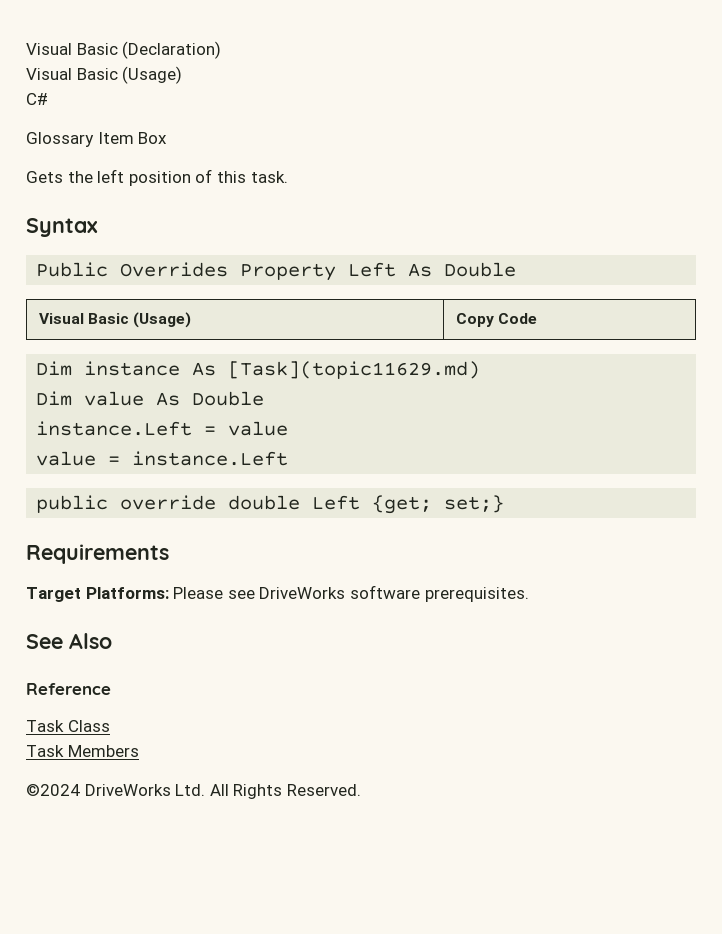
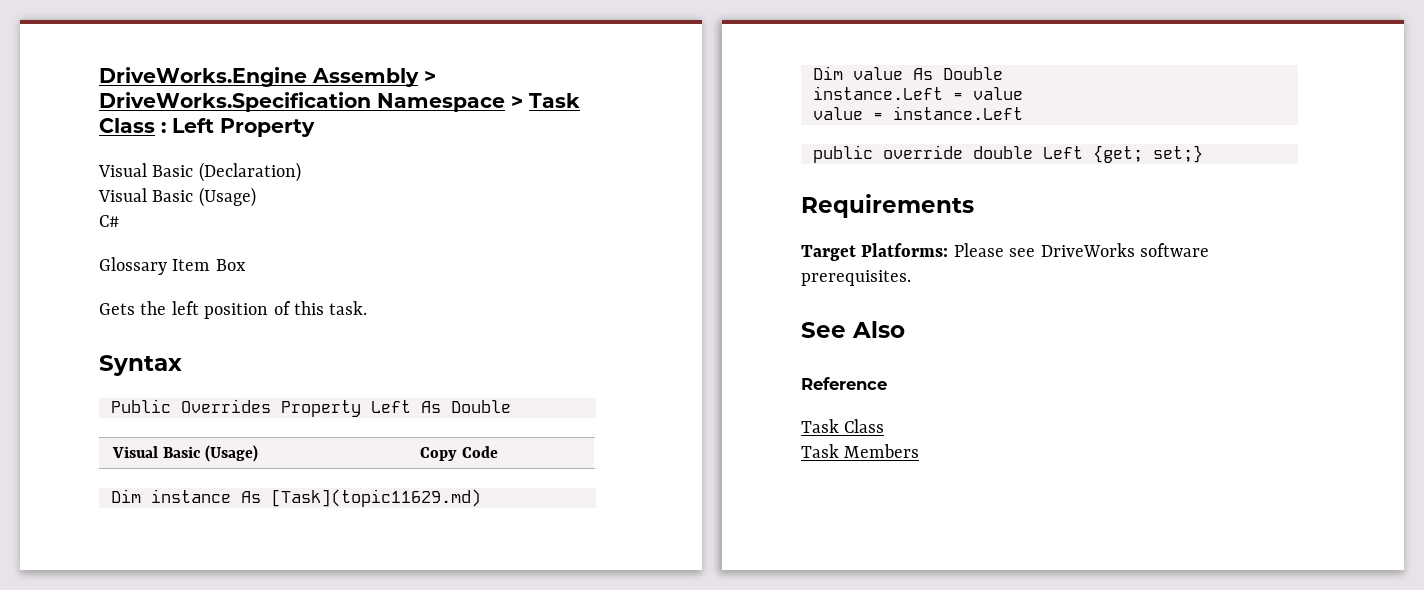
+ DriveWorks.Engine Assembly > DriveWorks.Specification Namespace > Task Class : Left Property
- ©2024 DriveWorks Ltd. All Rights Reserved.

